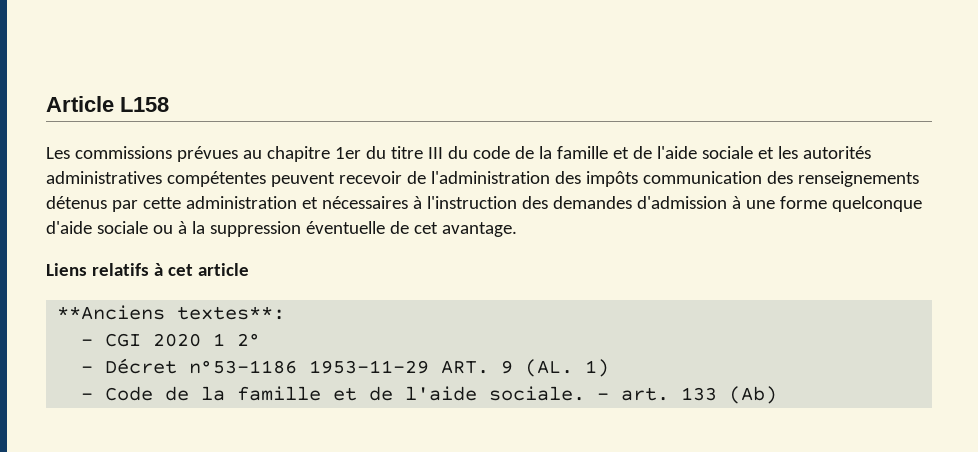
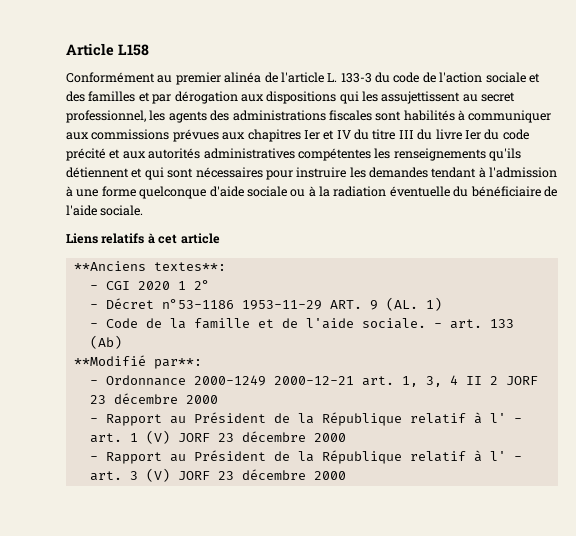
- Les commissions prévues au chapitre 1er du titre III du code de la famille et de l'aide sociale et les autorités administratives compétentes peuvent recevoir de l'administration des impôts communication des renseignements détenus par cette administration et nécessaires à l'instruction des demandes d'admission à une forme quelconque d'aide sociale ou à la suppression éventuelle de cet avantage.
+ Conformément au premier alinéa de l'article L. 133-3 du code de l'action sociale et des familles et par dérogation aux dispositions qui les assujettissent au secret professionnel, les agents des administrations fiscales sont habilités à communiquer aux commissions prévues aux chapitres Ier et IV du titre III du livre Ier du code précité et aux autorités administratives compétentes les renseignements qu'ils détiennent et qui sont nécessaires pour instruire les demandes tendant à l'admission à une forme quelconque d'aide sociale ou à la radiation éventuelle du bénéficiaire de l'aide sociale.
+ **Modifié par**:
+ - Ordonnance 2000-1249 2000-12-21 art. 1, 3, 4 II 2 JORF 23 décembre 2000
+ - Rapport au Président de la République relatif à l' - art. 1 (V) JORF 23 décembre 2000
+ - Rapport au Président de la République relatif à l' - art. 3 (V) JORF 23 décembre 2000

